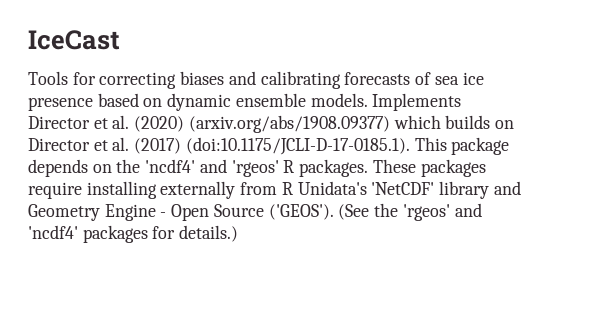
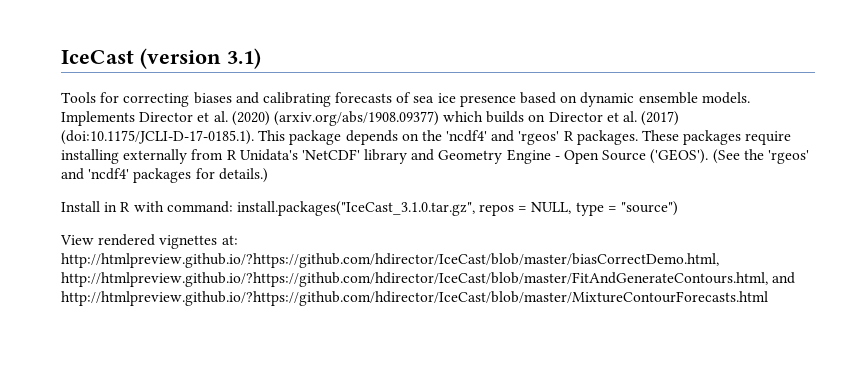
- IceCast
+ IceCast (version 3.1)
+ Install in R with command: install.packages("IceCast_3.1.0.tar.gz", repos = NULL, type = "source")
+ View rendered vignettes at: http://htmlpreview.github.io/?https://github.com/hdirector/IceCast/blob/master/biasCorrectDemo.html, http://htmlpreview.github.io/?https://github.com/hdirector/IceCast/blob/master/FitAndGenerateContours.html, and http://htmlpreview.github.io/?https://github.com/hdirector/IceCast/blob/master/MixtureContourForecasts.html

